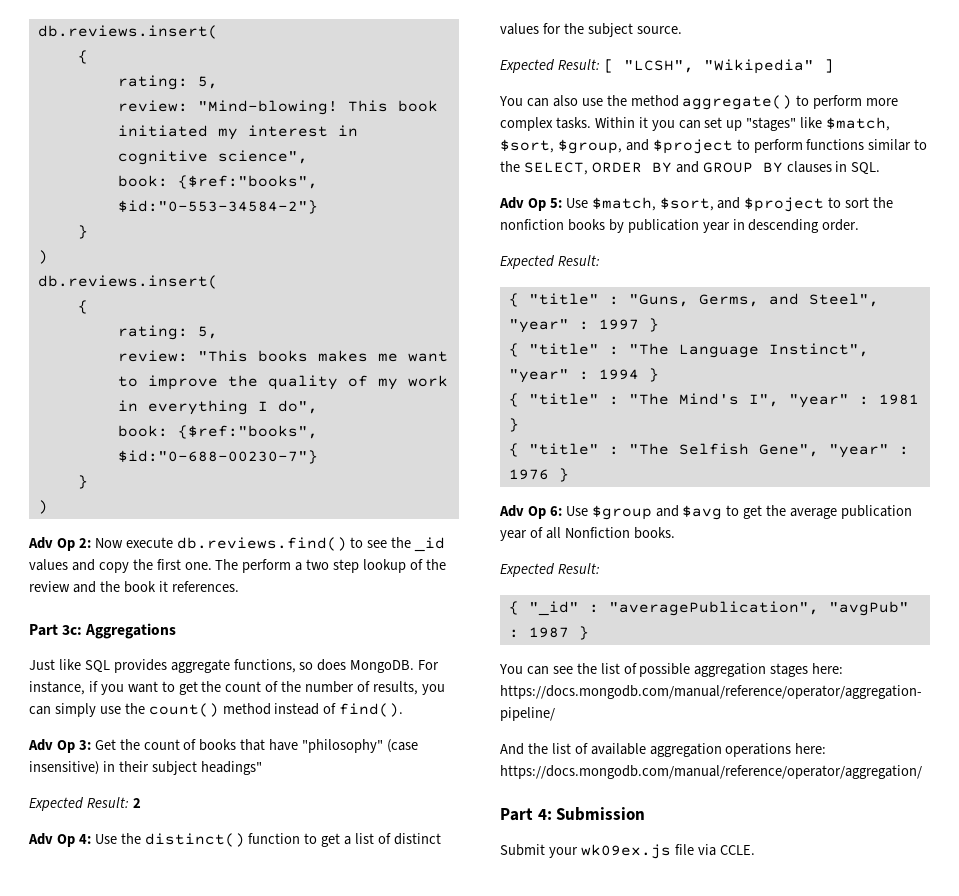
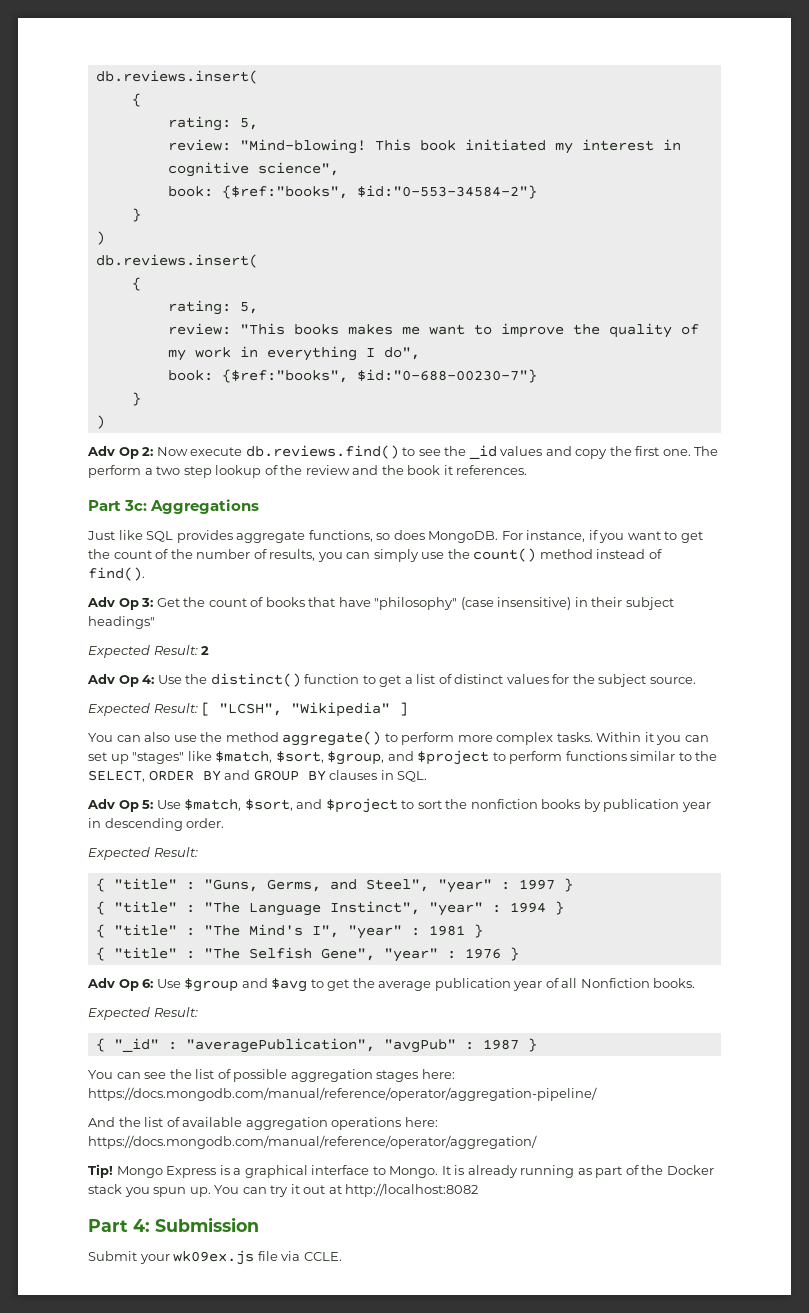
+ Tip! Mongo Express is a graphical interface to Mongo. It is already running as part of the Docker stack you spun up. You can try it out at http://localhost:8082

